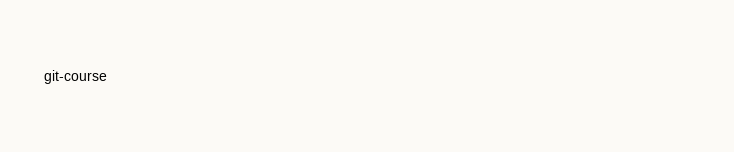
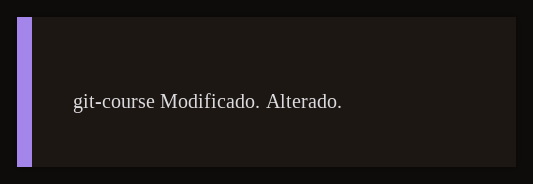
- git-course
+ git-course Modificado. Alterado.

